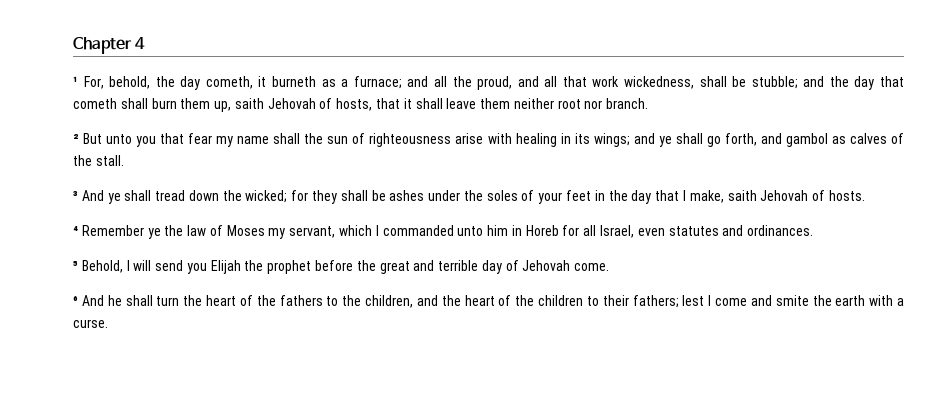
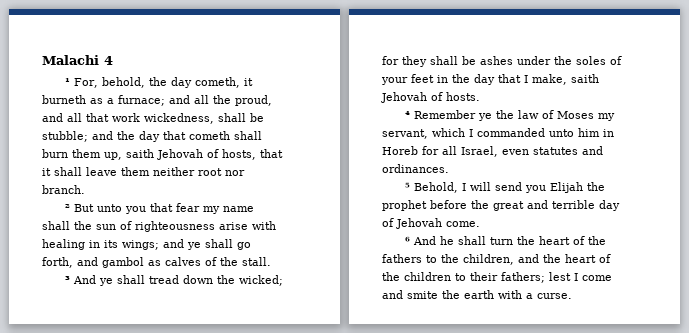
- Chapter 4
+ Malachi 4

